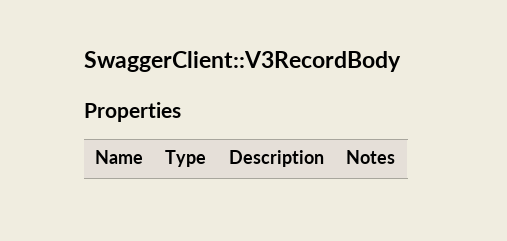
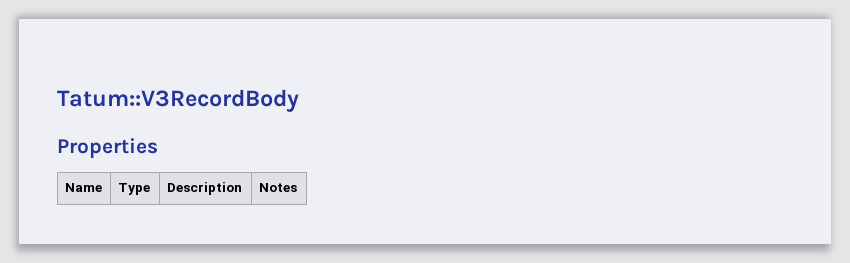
- SwaggerClient::V3RecordBody
+ Tatum::V3RecordBody

